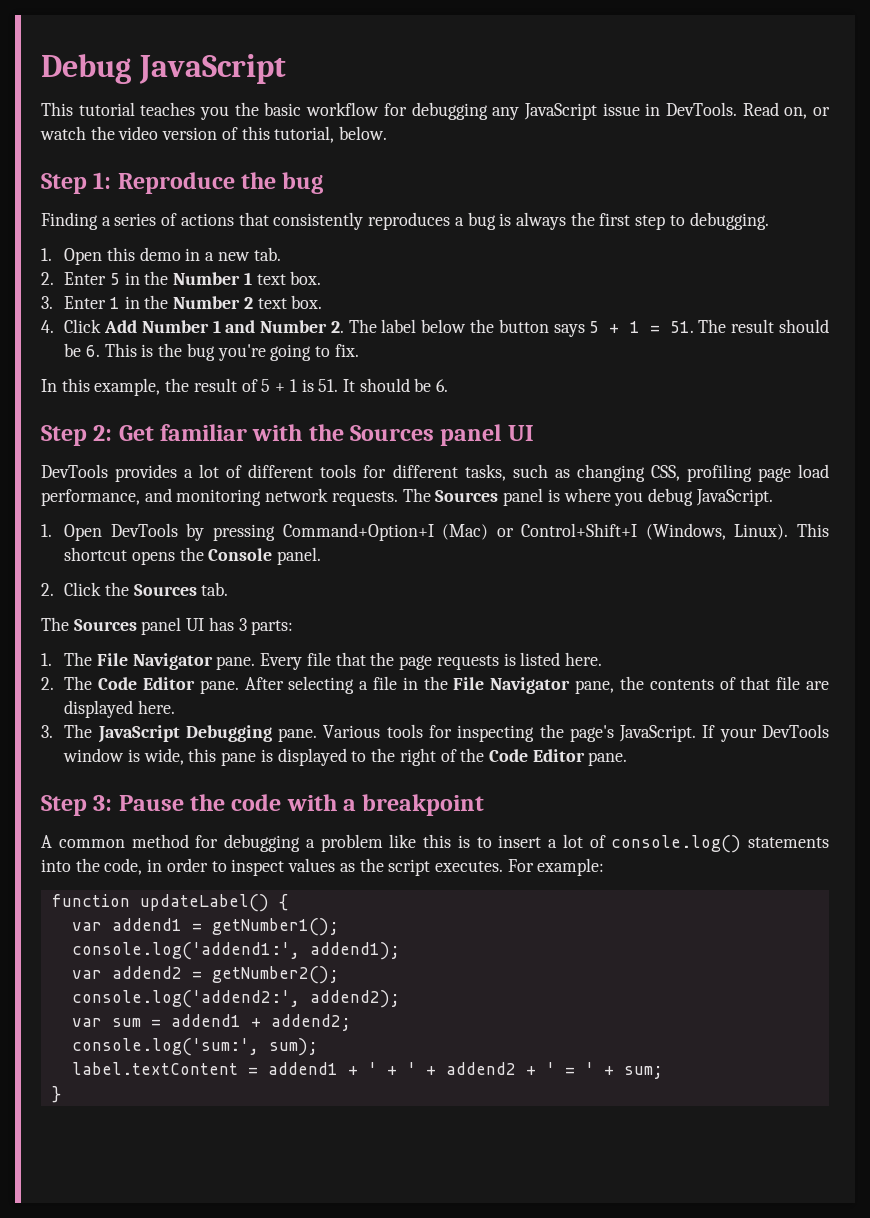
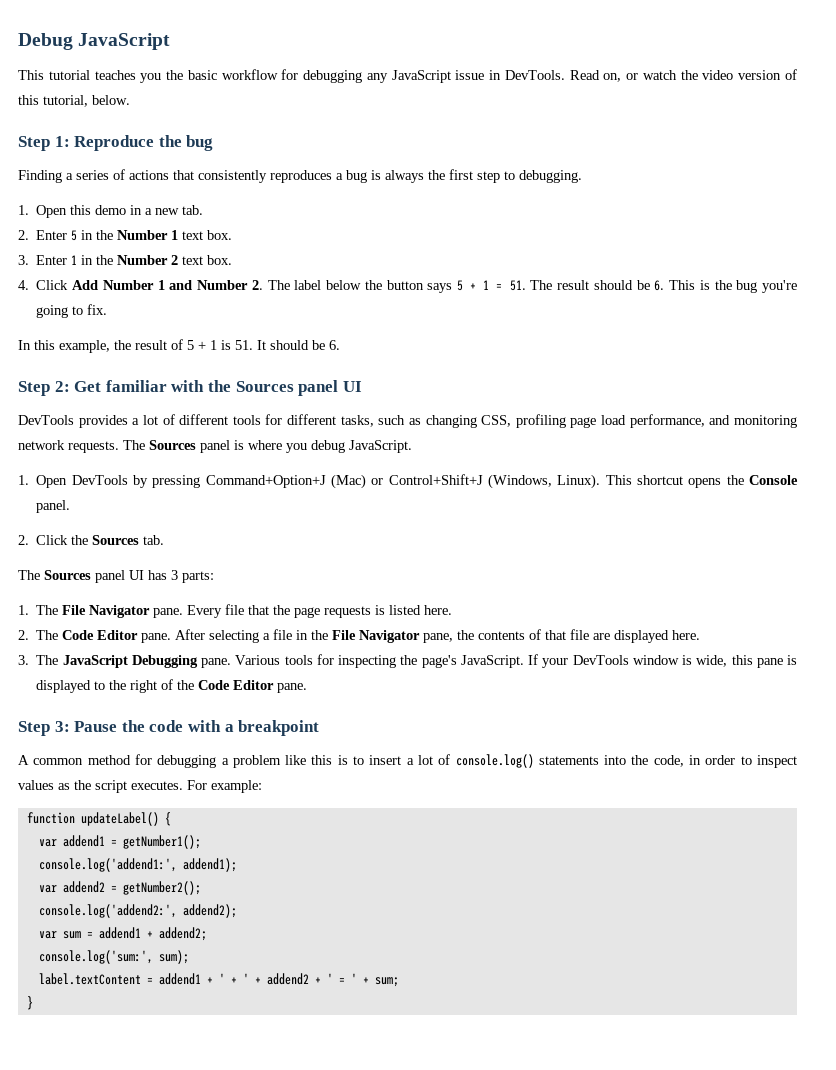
- 1. Open DevTools by pressing Command+Option+I (Mac) or Control+Shift+I (Windows, Linux).
+ 1. Open DevTools by pressing Command+Option+J (Mac) or Control+Shift+J (Windows, Linux).

